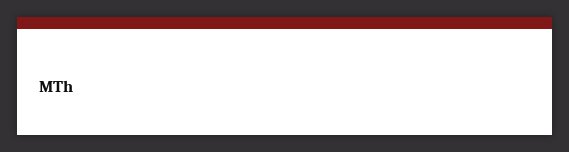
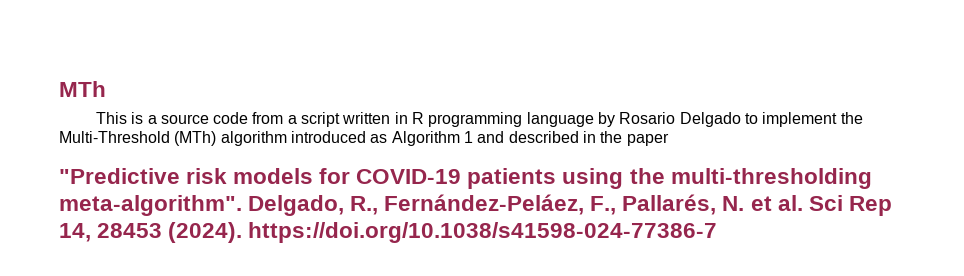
+ This is a source code from a script written in R programming language by Rosario Delgado to implement the Multi-Threshold (MTh) algorithm introduced as Algorithm 1 and described in the paper
+ "Predictive risk models for COVID-19 patients using the multi-thresholding meta-algorithm". Delgado, R., Fernández-Peláez, F., Pallarés, N. et al. Sci Rep 14, 28453 (2024). https://doi.org/10.1038/s41598-024-77386-7

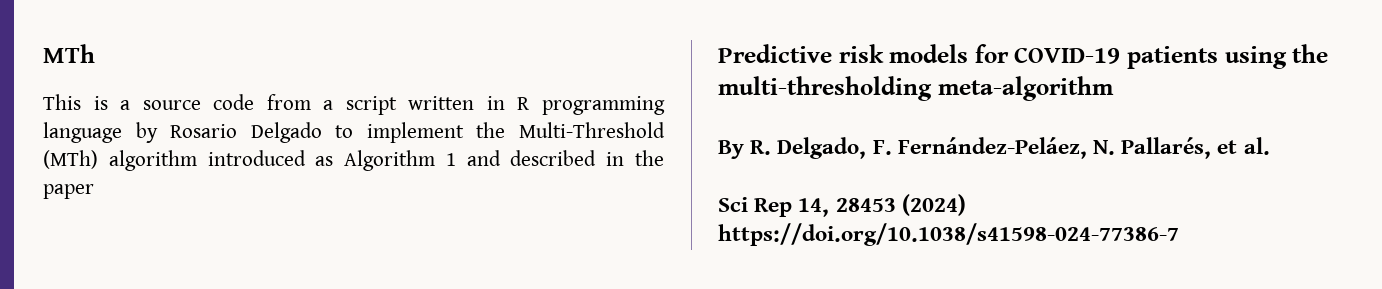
- "Predictive risk models for COVID-19 patients using the multi-thresholding meta-algorithm". Delgado, R., Fernández-Peláez, F., Pallarés, N. et al. Sci Rep 14, 28453 (2024). https://doi.org/10.1038/s41598-024-77386-7
+ Predictive risk models for COVID-19 patients using the multi-thresholding meta-algorithm
+ By R. Delgado, F. Fernández-Peláez, N. Pallarés, et al.
+ Sci Rep 14, 28453 (2024) https://doi.org/10.1038/s41598-024-77386-7

